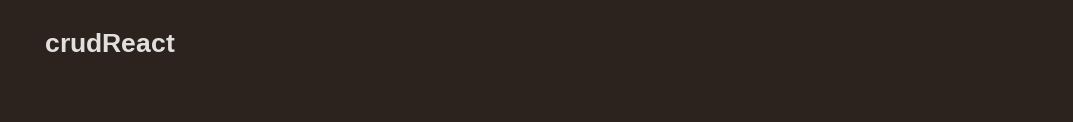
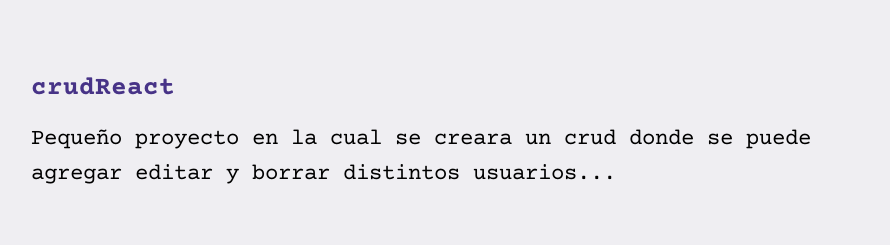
+ Pequeño proyecto en la cual se creara un crud donde se puede agregar editar y borrar distintos usuarios...

